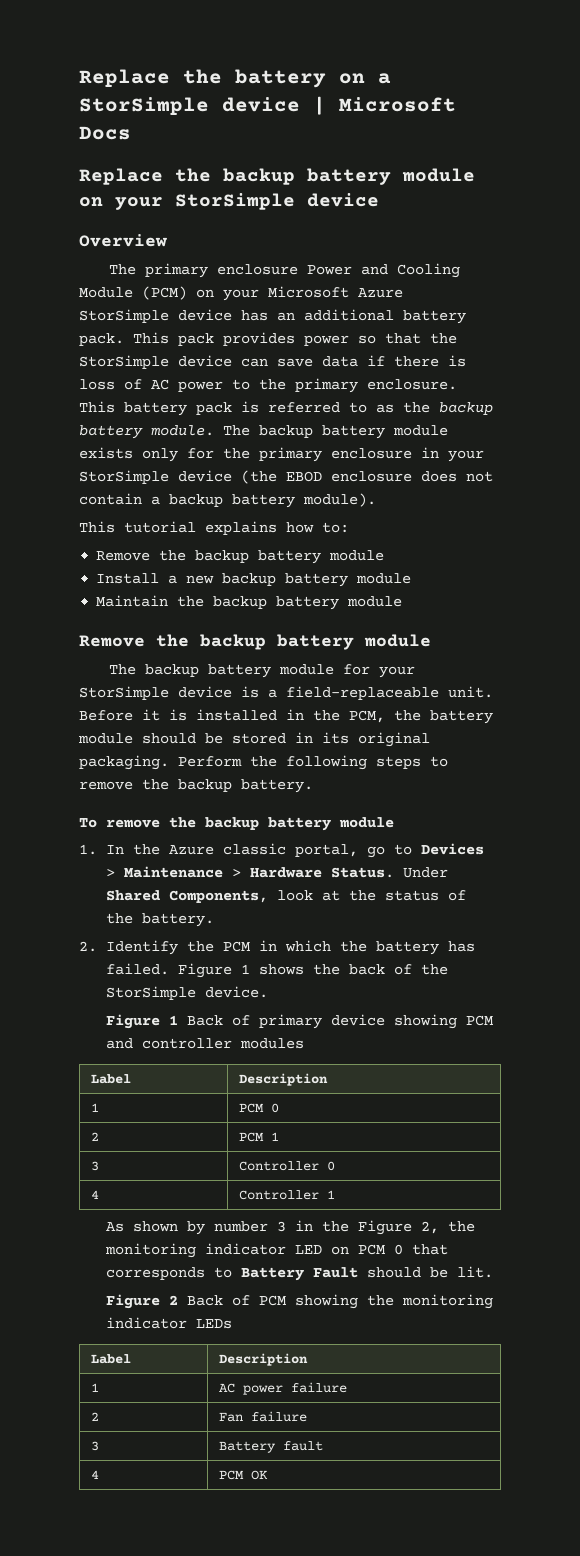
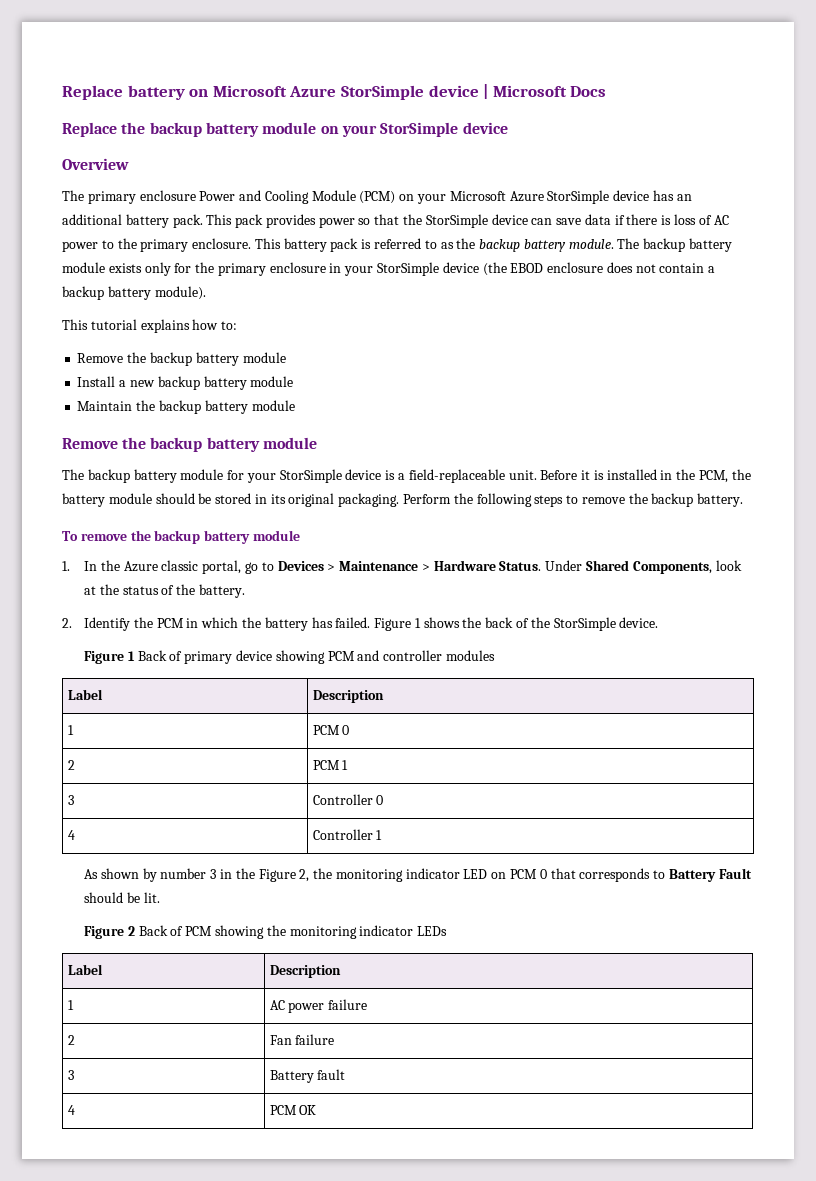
- Replace the battery on a StorSimple device | Microsoft Docs
+ Replace battery on Microsoft Azure StorSimple device | Microsoft Docs

